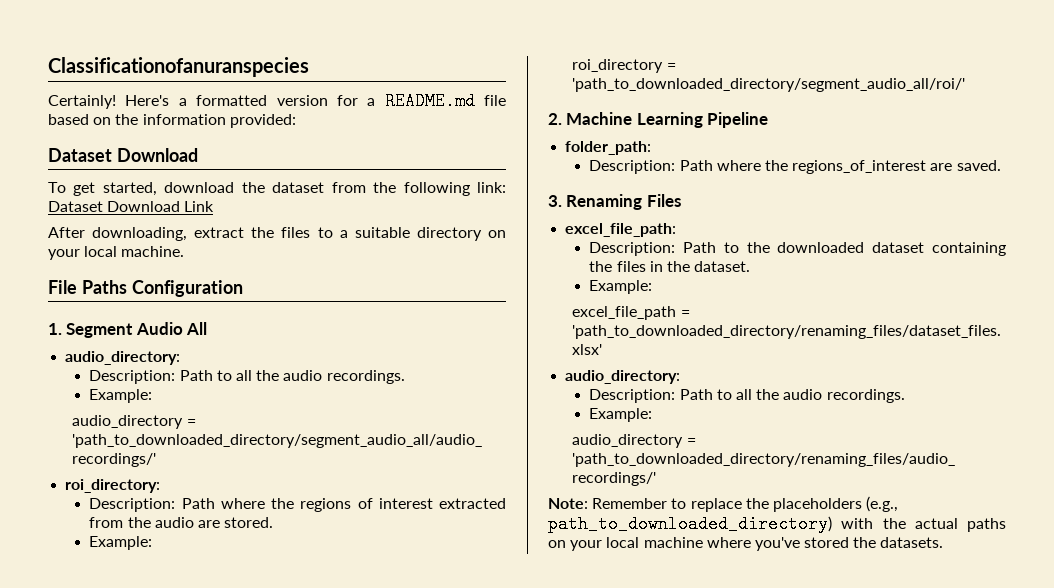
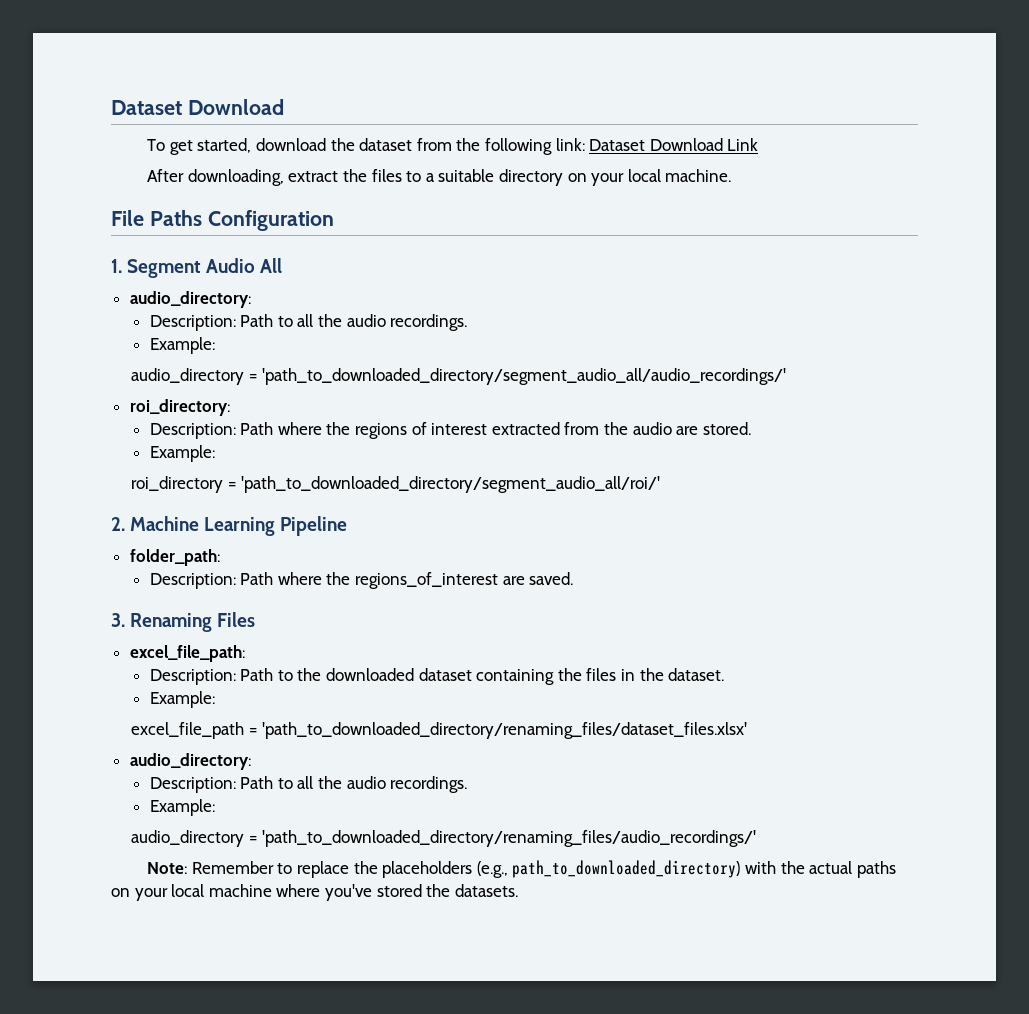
- Classificationofanuranspecies
- Certainly! Here's a formatted version for a README.md file based on the information provided:

